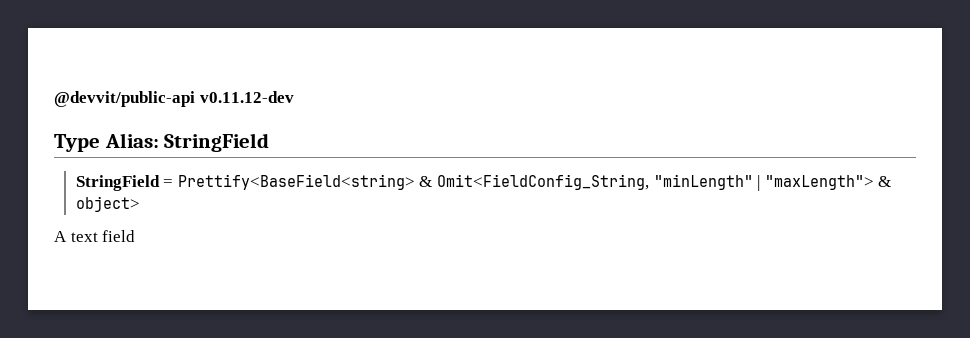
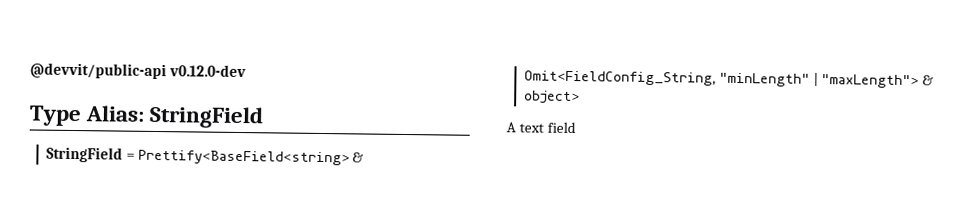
- @devvit/public-api v0.11.12-dev
+ @devvit/public-api v0.12.0-dev

